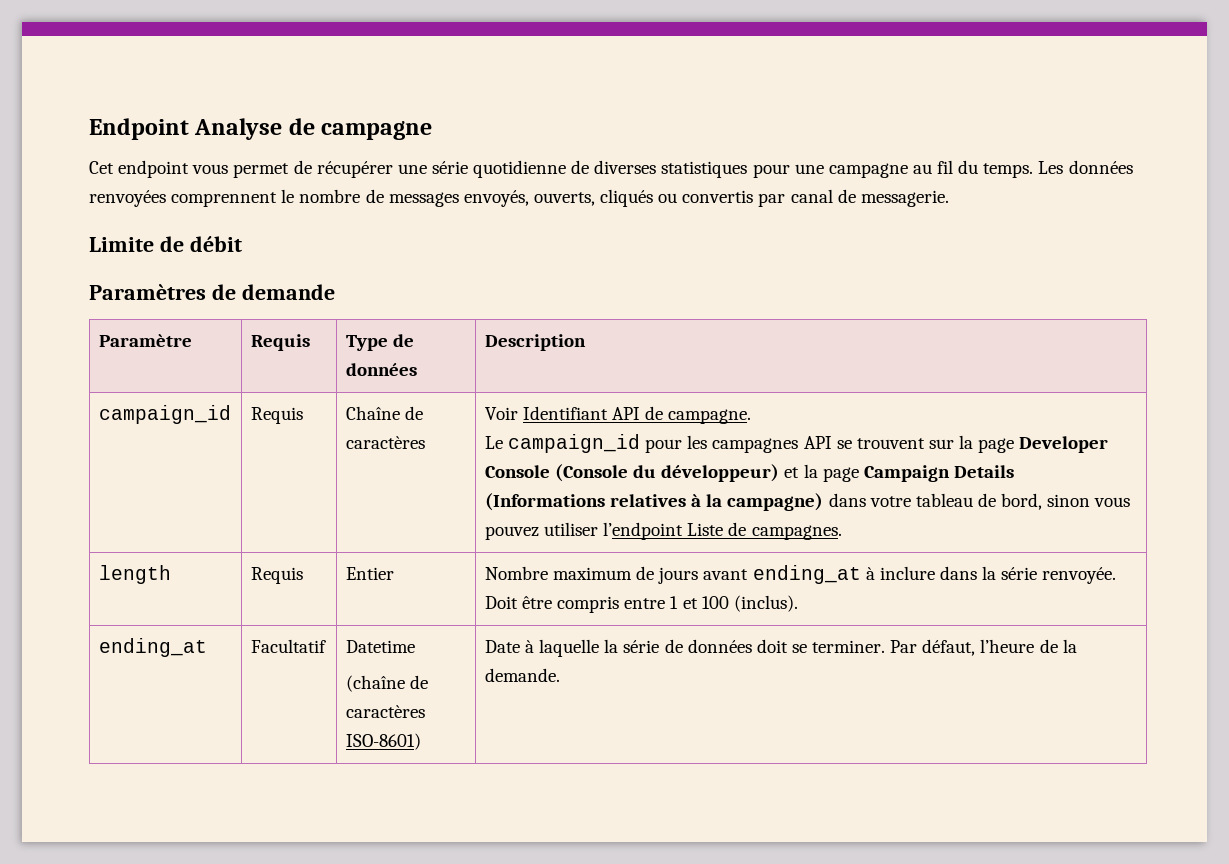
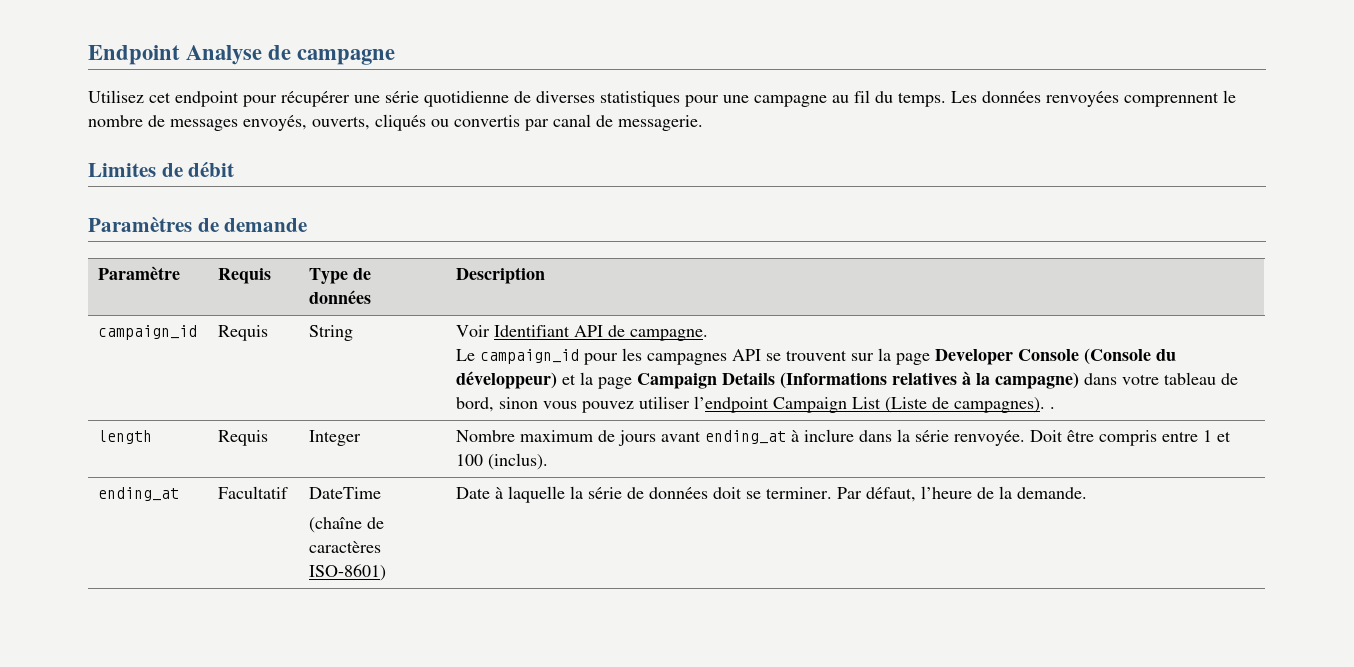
- Cet endpoint vous permet de récupérer une série quotidienne de diverses statistiques pour une campagne au fil du temps.
+ Utilisez cet endpoint pour récupérer une série quotidienne de diverses statistiques pour une campagne au fil du temps.
- Limite de débit
+ Limites de débit
- Chaîne de caractères
+ String
- Le campaign_id pour les campagnes API se trouvent sur la page Developer Console (Console du développeur) et la page Campaign Details (Informations relatives à la campagne) dans votre tableau de bord, sinon vous pouvez utiliser l’endpoint Liste de campagnes.
+ Le campaign_id pour les campagnes API se trouvent sur la page Developer Console (Console du développeur) et la page Campaign Details (Informations relatives à la campagne) dans votre tableau de bord, sinon vous pouvez utiliser l’endpoint Campaign List (Liste de campagnes). .
- length | Requis | Entier | Nombre maximum de jours avant ending_at à inclure dans la série renvoyée. Doit être compris entre 1 et 100 (inclus).
+ length | Requis | Integer | Nombre maximum de jours avant ending_at à inclure dans la série renvoyée. Doit être compris entre 1 et 100 (inclus).
- ending_at | Facultatif | Datetime
+ ending_at | Facultatif | DateTime

